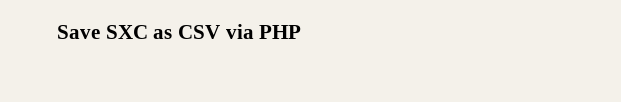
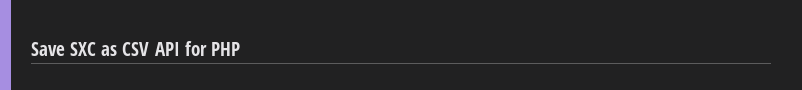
- Save SXC as CSV via PHP
+ Save SXC as CSV API for PHP

